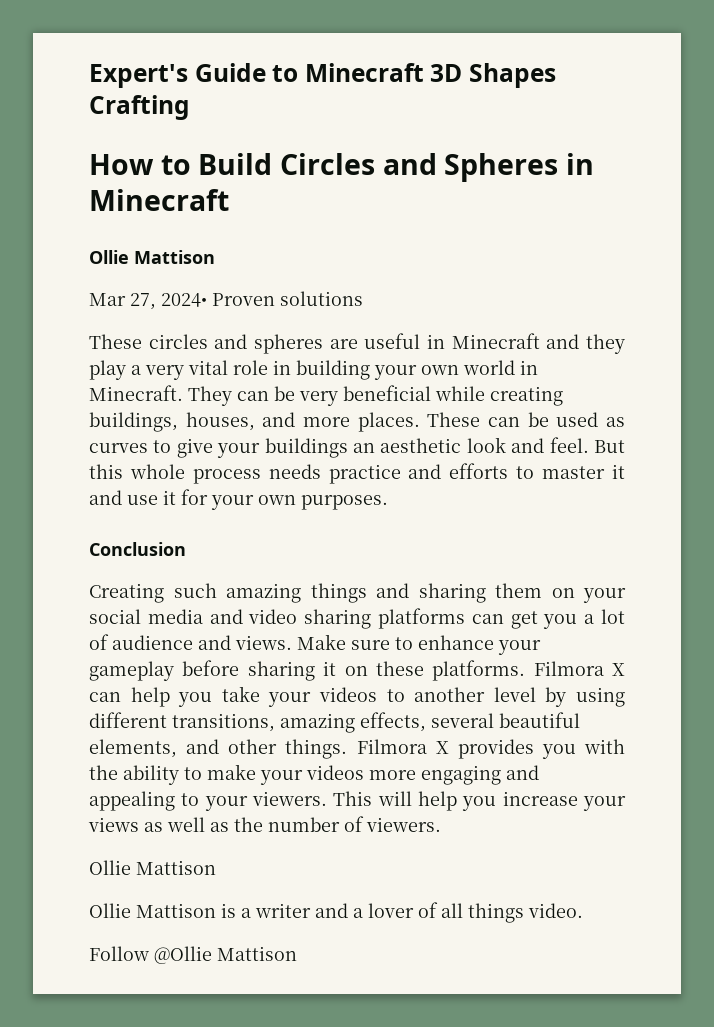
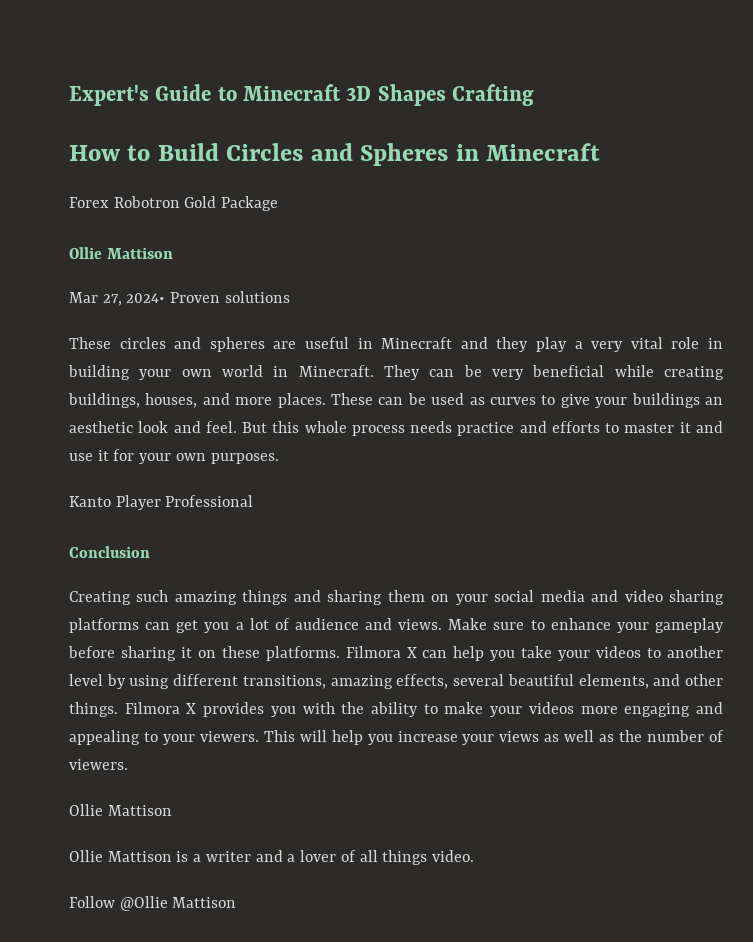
+ Forex Robotron Gold Package
+ Kanto Player Professional

